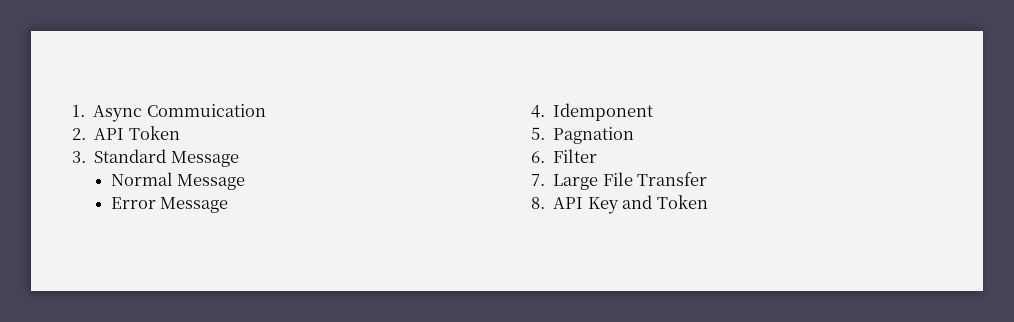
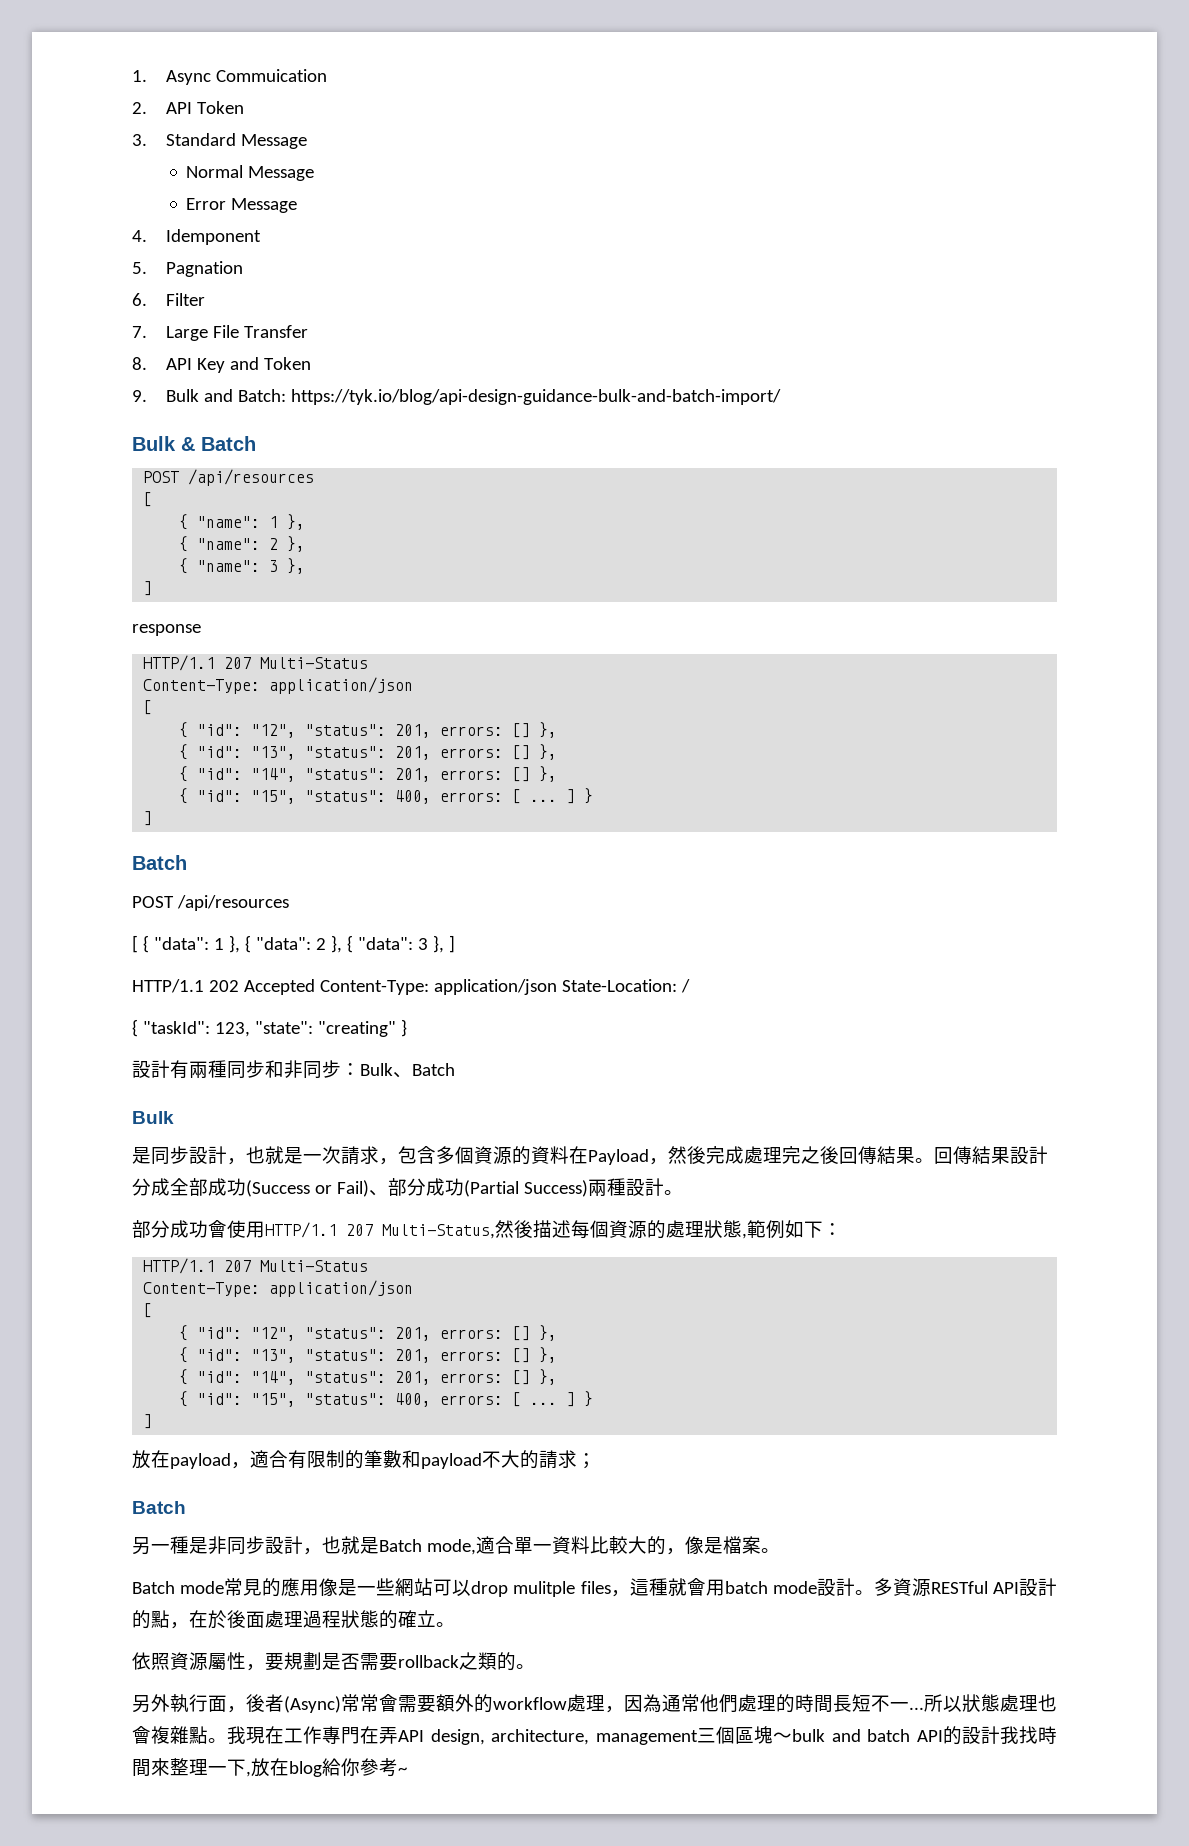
+ 9. Bulk and Batch: https://tyk.io/blog/api-design-guidance-bulk-and-batch-import/
+ Bulk & Batch
+ POST /api/resources
+ [
+ { "name": 1 },
+ { "name": 2 },
+ { "name": 3 },
+ ]
+ response
+ HTTP/1.1 207 Multi-Status
+ Content-Type: application/json
+ [
+ { "id": "12", "status": 201, errors: [] },
+ { "id": "13", "status": 201, errors: [] },
+ { "id": "14", "status": 201, errors: [] },
+ { "id": "15", "status": 400, errors: [ ... ] }
+ ]
+ Batch
+ POST /api/resources
+ [ { "data": 1 }, { "data": 2 }, { "data": 3 }, ]
+ HTTP/1.1 202 Accepted Content-Type: application/json State-Location: /
+ { "taskId": 123, "state": "creating" }
+ 設計有兩種同步和非同步：Bulk、Batch
+ Bulk
+ 是同步設計，也就是一次請求，包含多個資源的資料在Payload，然後完成處理完之後回傳結果。回傳結果設計分成全部成功(Success or Fail)、部分成功(Partial Success)兩種設計。
+ 部分成功會使用HTTP/1.1 207 Multi-Status,然後描述每個資源的處理狀態,範例如下：
+ HTTP/1.1 207 Multi-Status
+ Content-Type: application/json
+ [
+ { "id": "12", "status": 201, errors: [] },
+ { "id": "13", "status": 201, errors: [] },
+ { "id": "14", "status": 201, errors: [] },
+ { "id": "15", "status": 400, errors: [ ... ] }
+ ]
+ 放在payload，適合有限制的筆數和payload不大的請求；
+ Batch
+ 另一種是非同步設計，也就是Batch mode,適合單一資料比較大的，像是檔案。
+ Batch mode常見的應用像是一些網站可以drop mulitple files，這種就會用batch mode設計。多資源RESTful API設計的點，在於後面處理過程狀態的確立。
+ 依照資源屬性，要規劃是否需要rollback之類的。
+ 另外執行面，後者(Async)常常會需要額外的workflow處理，因為通常他們處理的時間長短不一...所以狀態處理也會複雜點。我現在工作專門在弄API design, architecture, management三個區塊～bulk and batch API的設計我找時間來整理一下,放在blog給你參考~

